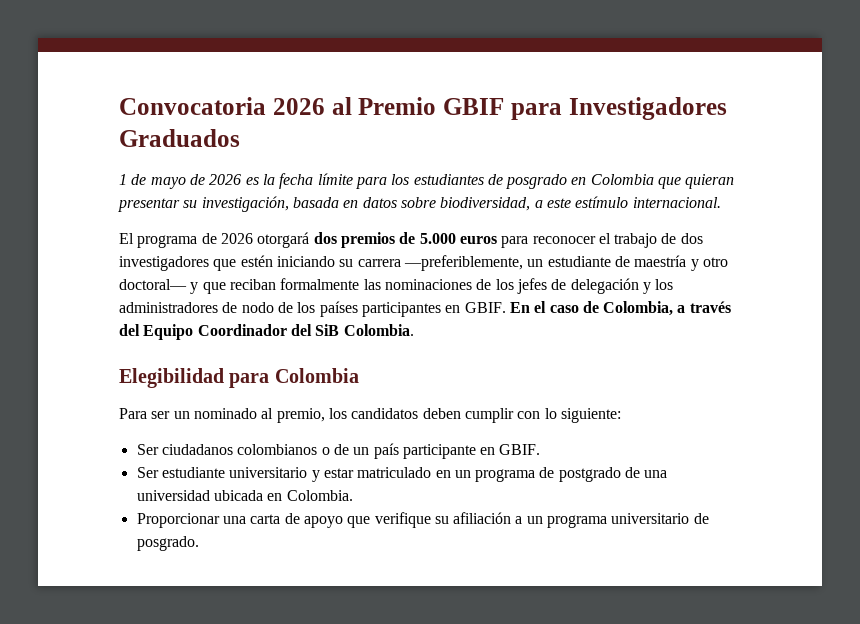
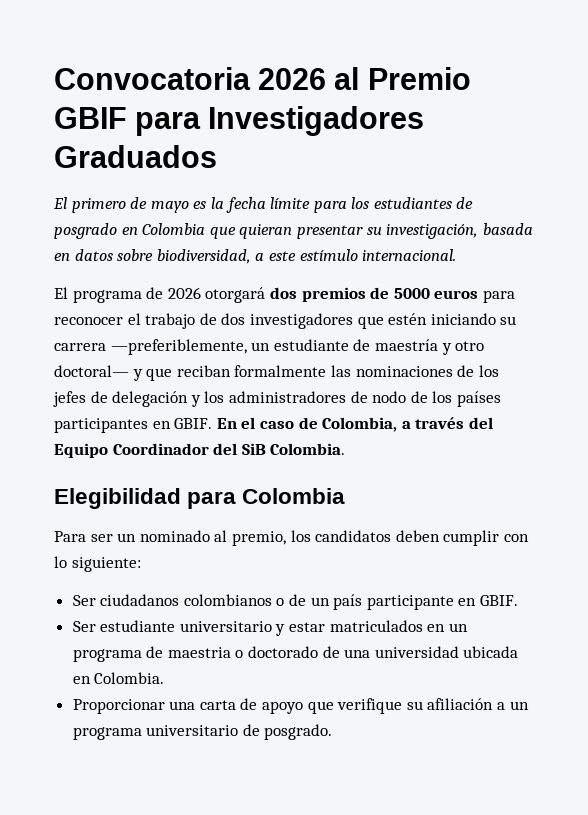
- 1 de mayo de 2026 es la fecha límite para los estudiantes de posgrado en Colombia que quieran presentar su investigación, basada en datos sobre biodiversidad, a este estímulo internacional.
+ El primero de mayo es la fecha límite para los estudiantes de posgrado en Colombia que quieran presentar su investigación, basada en datos sobre biodiversidad, a este estímulo internacional.
- El programa de 2026 otorgará dos premios de 5.000 euros para reconocer el trabajo de dos investigadores que estén iniciando su carrera —preferiblemente, un estudiante de maestría y otro doctoral— y que reciban formalmente las nominaciones de los jefes de delegación y los administradores de nodo de los países participantes en GBIF.
+ El programa de 2026 otorgará dos premios de 5000 euros para reconocer el trabajo de dos investigadores que estén iniciando su carrera —preferiblemente, un estudiante de maestría y otro doctoral— y que reciban formalmente las nominaciones de los jefes de delegación y los administradores de nodo de los países participantes en GBIF.
- Ser estudiante universitario y estar matriculado en un programa de postgrado de una universidad ubicada en Colombia.
+ Ser estudiante universitario y estar matriculados en un programa de maestria o doctorado de una universidad ubicada en Colombia.

